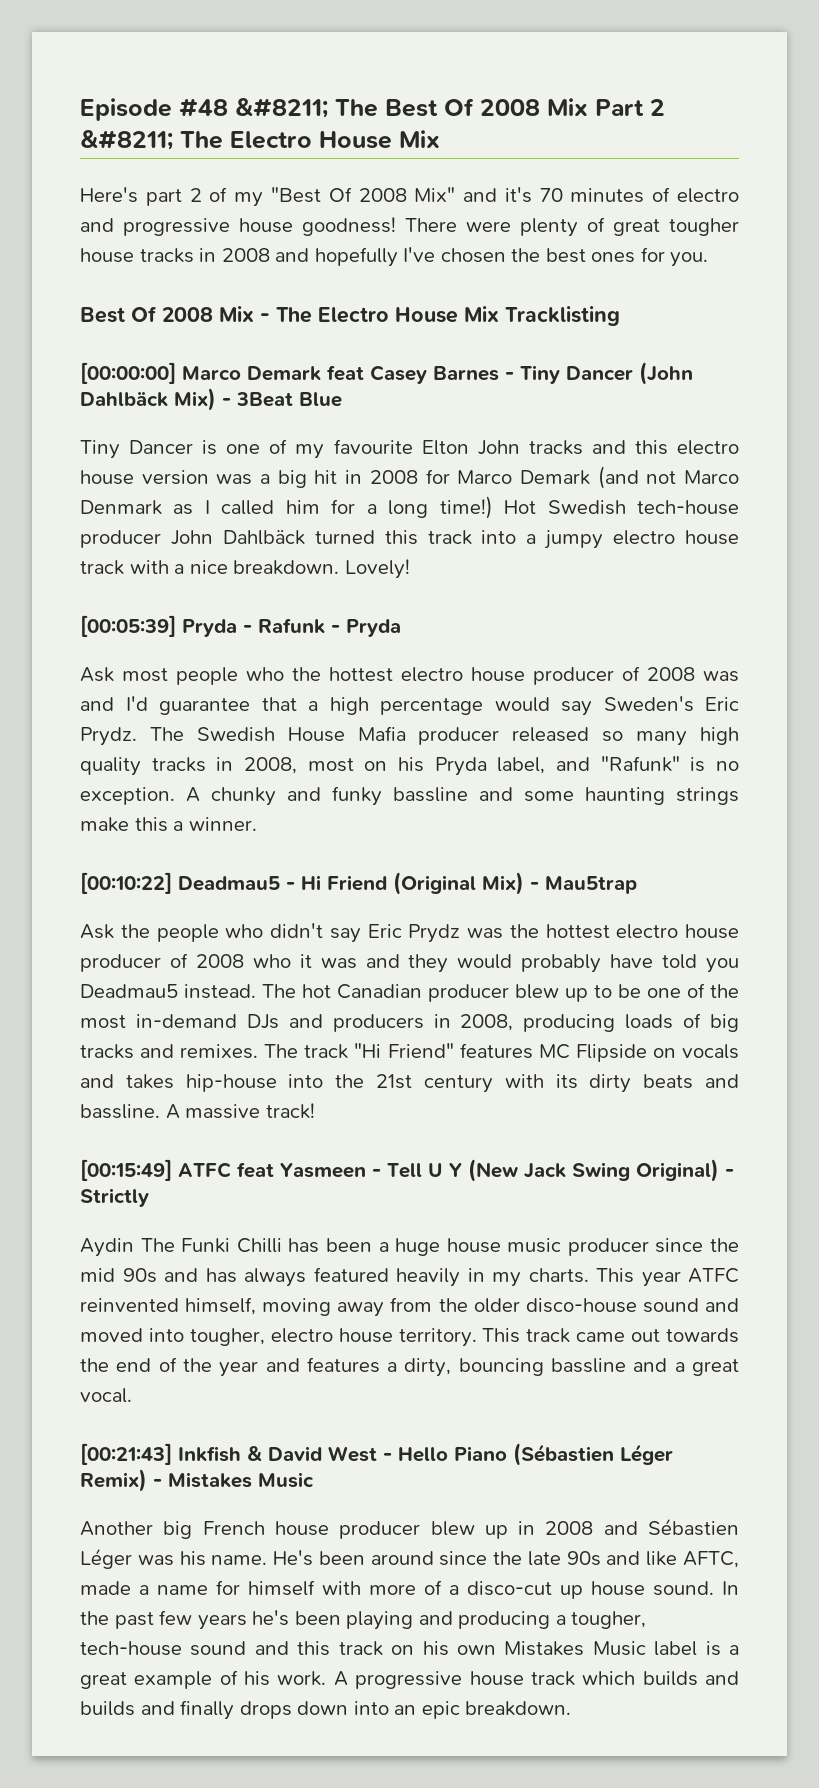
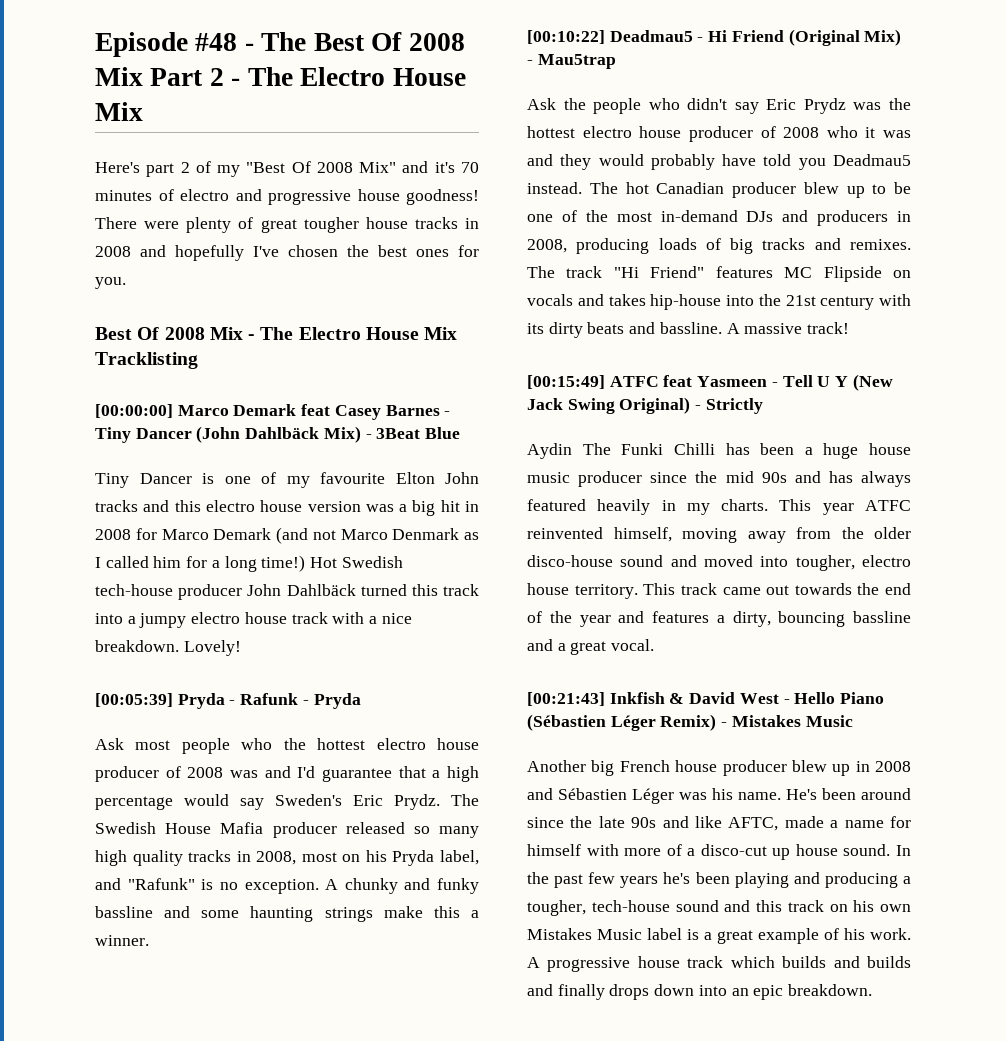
- Episode #48 &#8211; The Best Of 2008 Mix Part 2 &#8211; The Electro House Mix
+ Episode #48 - The Best Of 2008 Mix Part 2 - The Electro House Mix

